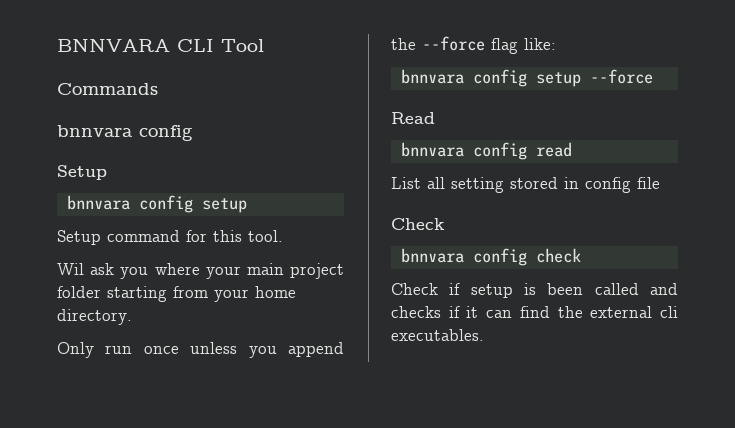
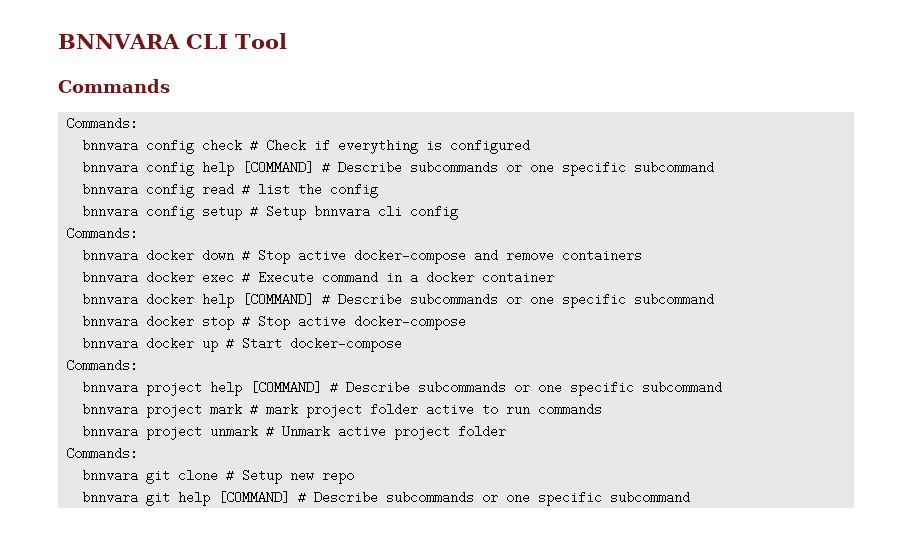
  Commands
- bnnvara config
- Setup
- bnnvara config setup
- Setup command for this tool.
- Wil ask you where your main project folder starting from your home directory.
- Only run once unless you append the --force flag like:
- bnnvara config setup --force
- Read
- bnnvara config read
- List all setting stored in config file
- Check
- bnnvara config check
- Check if setup is been called and checks if it can find the external cli executables.
+ Commands:
+ bnnvara config check # Check if everything is configured
+ bnnvara config help [COMMAND] # Describe subcommands or one specific subcommand
+ bnnvara config read # list the config
+ bnnvara config setup # Setup bnnvara cli config
+ Commands:
+ bnnvara docker down # Stop active docker-compose and remove containers
+ bnnvara docker exec # Execute command in a docker container
+ bnnvara docker help [COMMAND] # Describe subcommands or one specific subcommand
+ bnnvara docker stop # Stop active docker-compose
+ bnnvara docker up # Start docker-compose
+ Commands:
+ bnnvara project help [COMMAND] # Describe subcommands or one specific subcommand
+ bnnvara project mark # mark project folder active to run commands
+ bnnvara project unmark # Unmark active project folder
+ Commands:
+ bnnvara git clone # Setup new repo
+ bnnvara git help [COMMAND] # Describe subcommands or one specific subcommand

